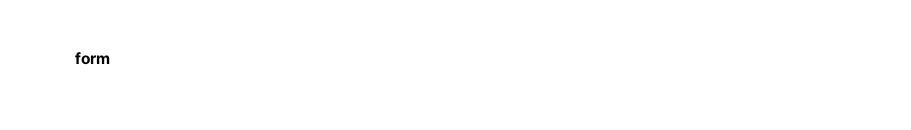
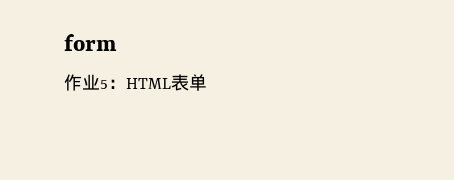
+ 作业5：HTML表单

